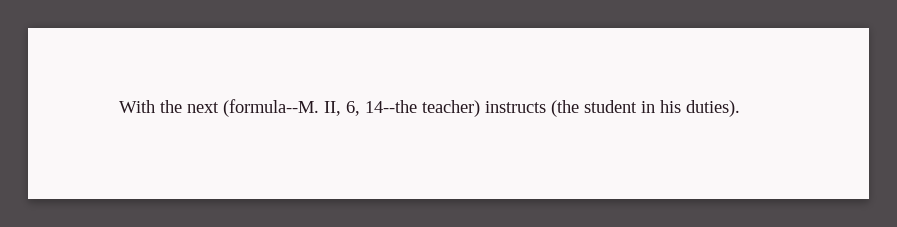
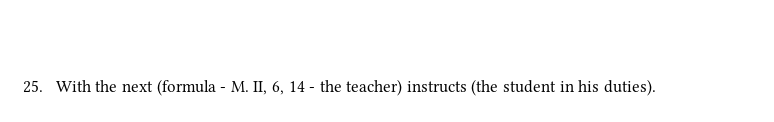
- With the next (formula--M. II, 6, 14--the teacher) instructs (the student in his duties).
+ 25. With the next (formula - M. II, 6, 14 - the teacher) instructs (the student in his duties).

